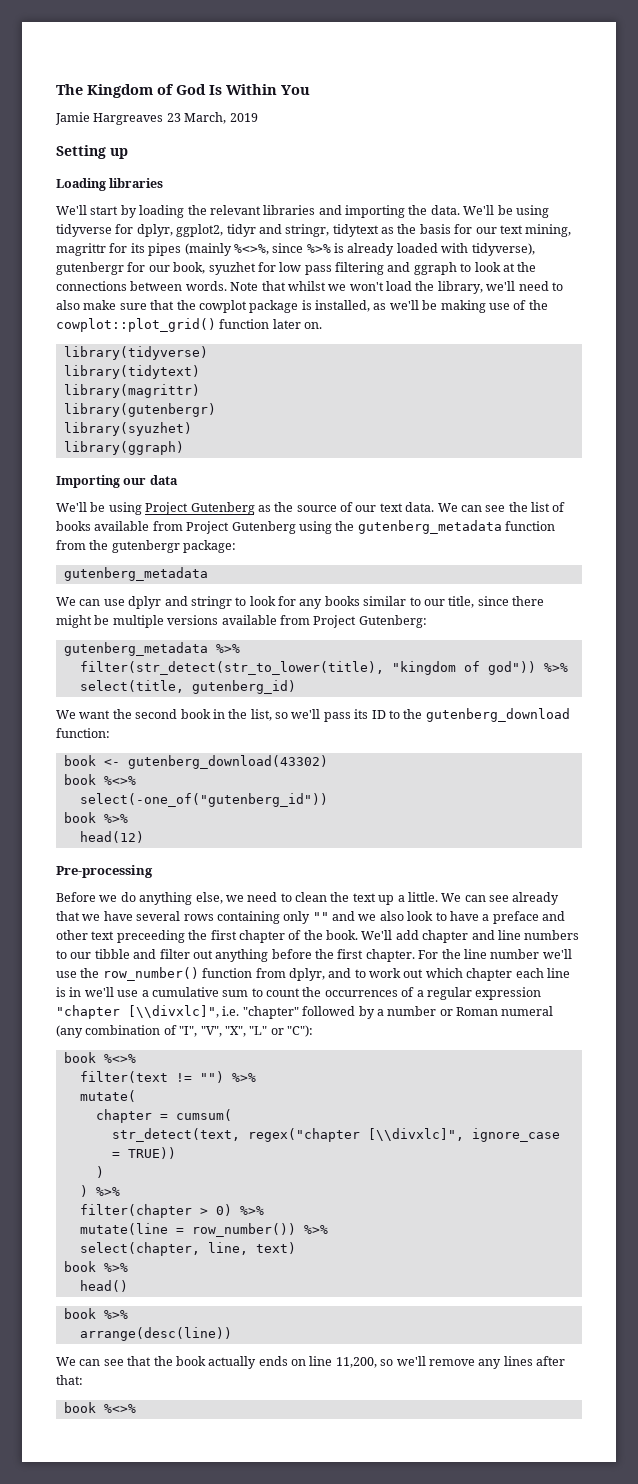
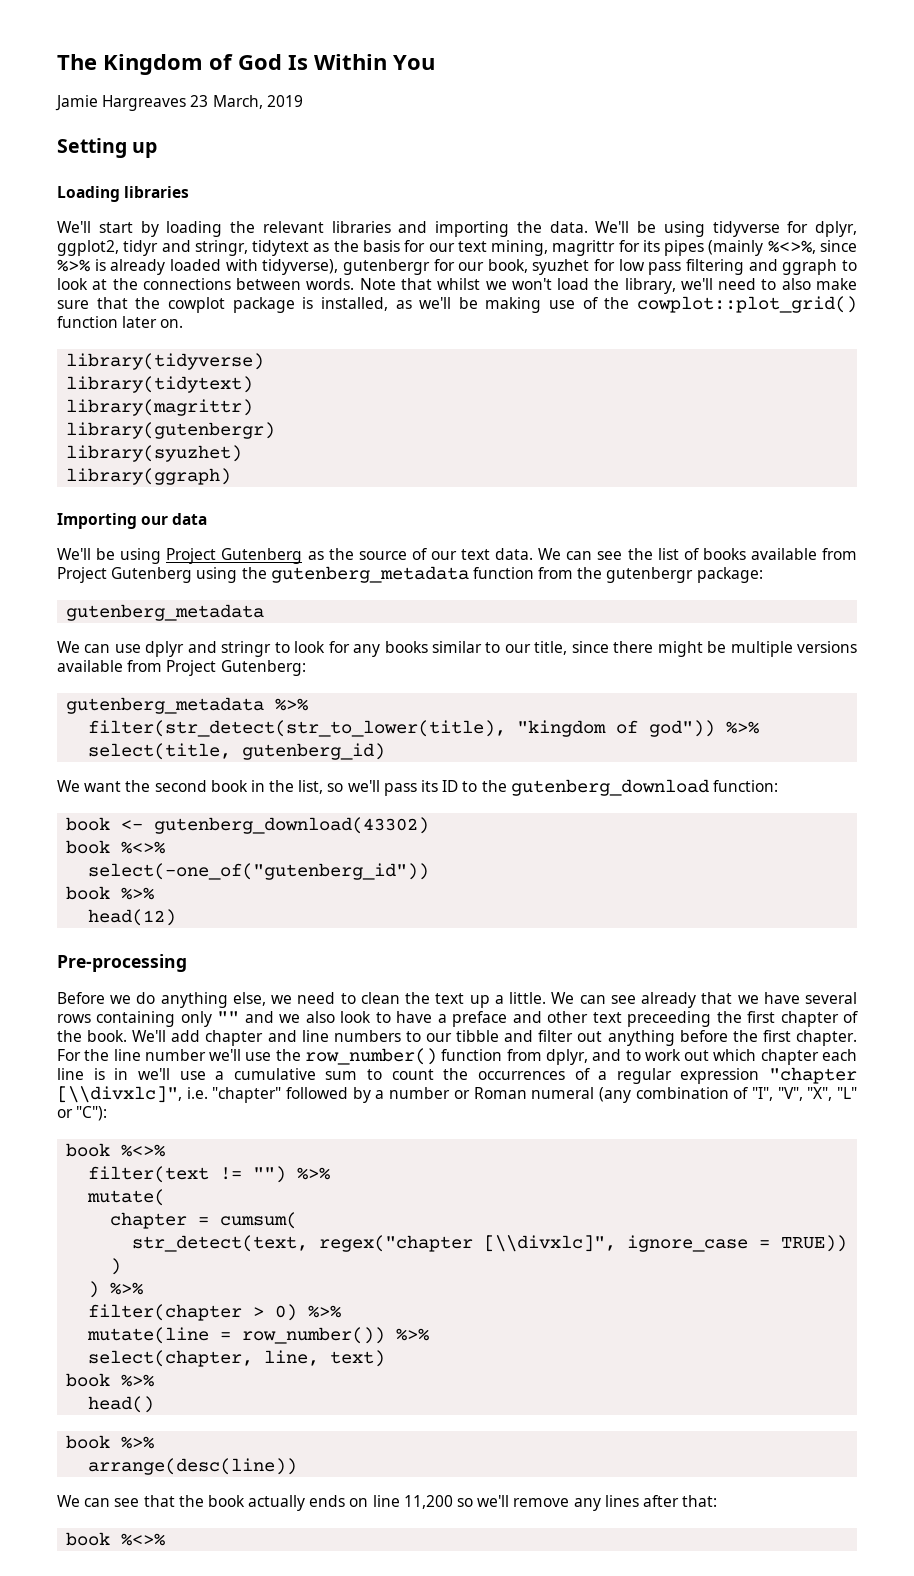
- We can see that the book actually ends on line 11,200, so we'll remove any lines after that:
+ We can see that the book actually ends on line 11,200 so we'll remove any lines after that:

